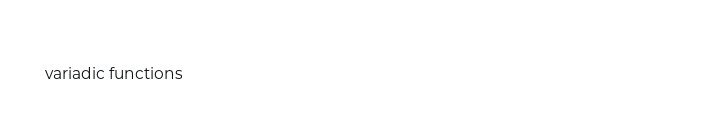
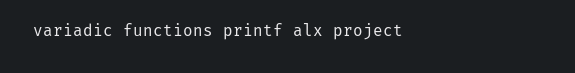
- variadic functions
+ variadic functions printf alx project

